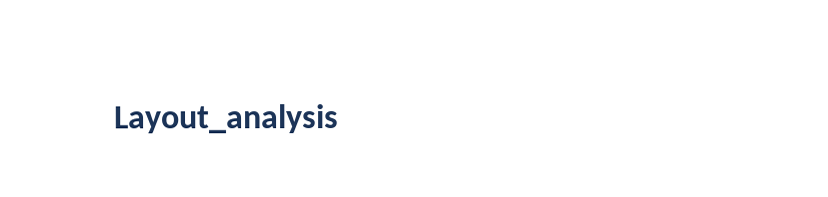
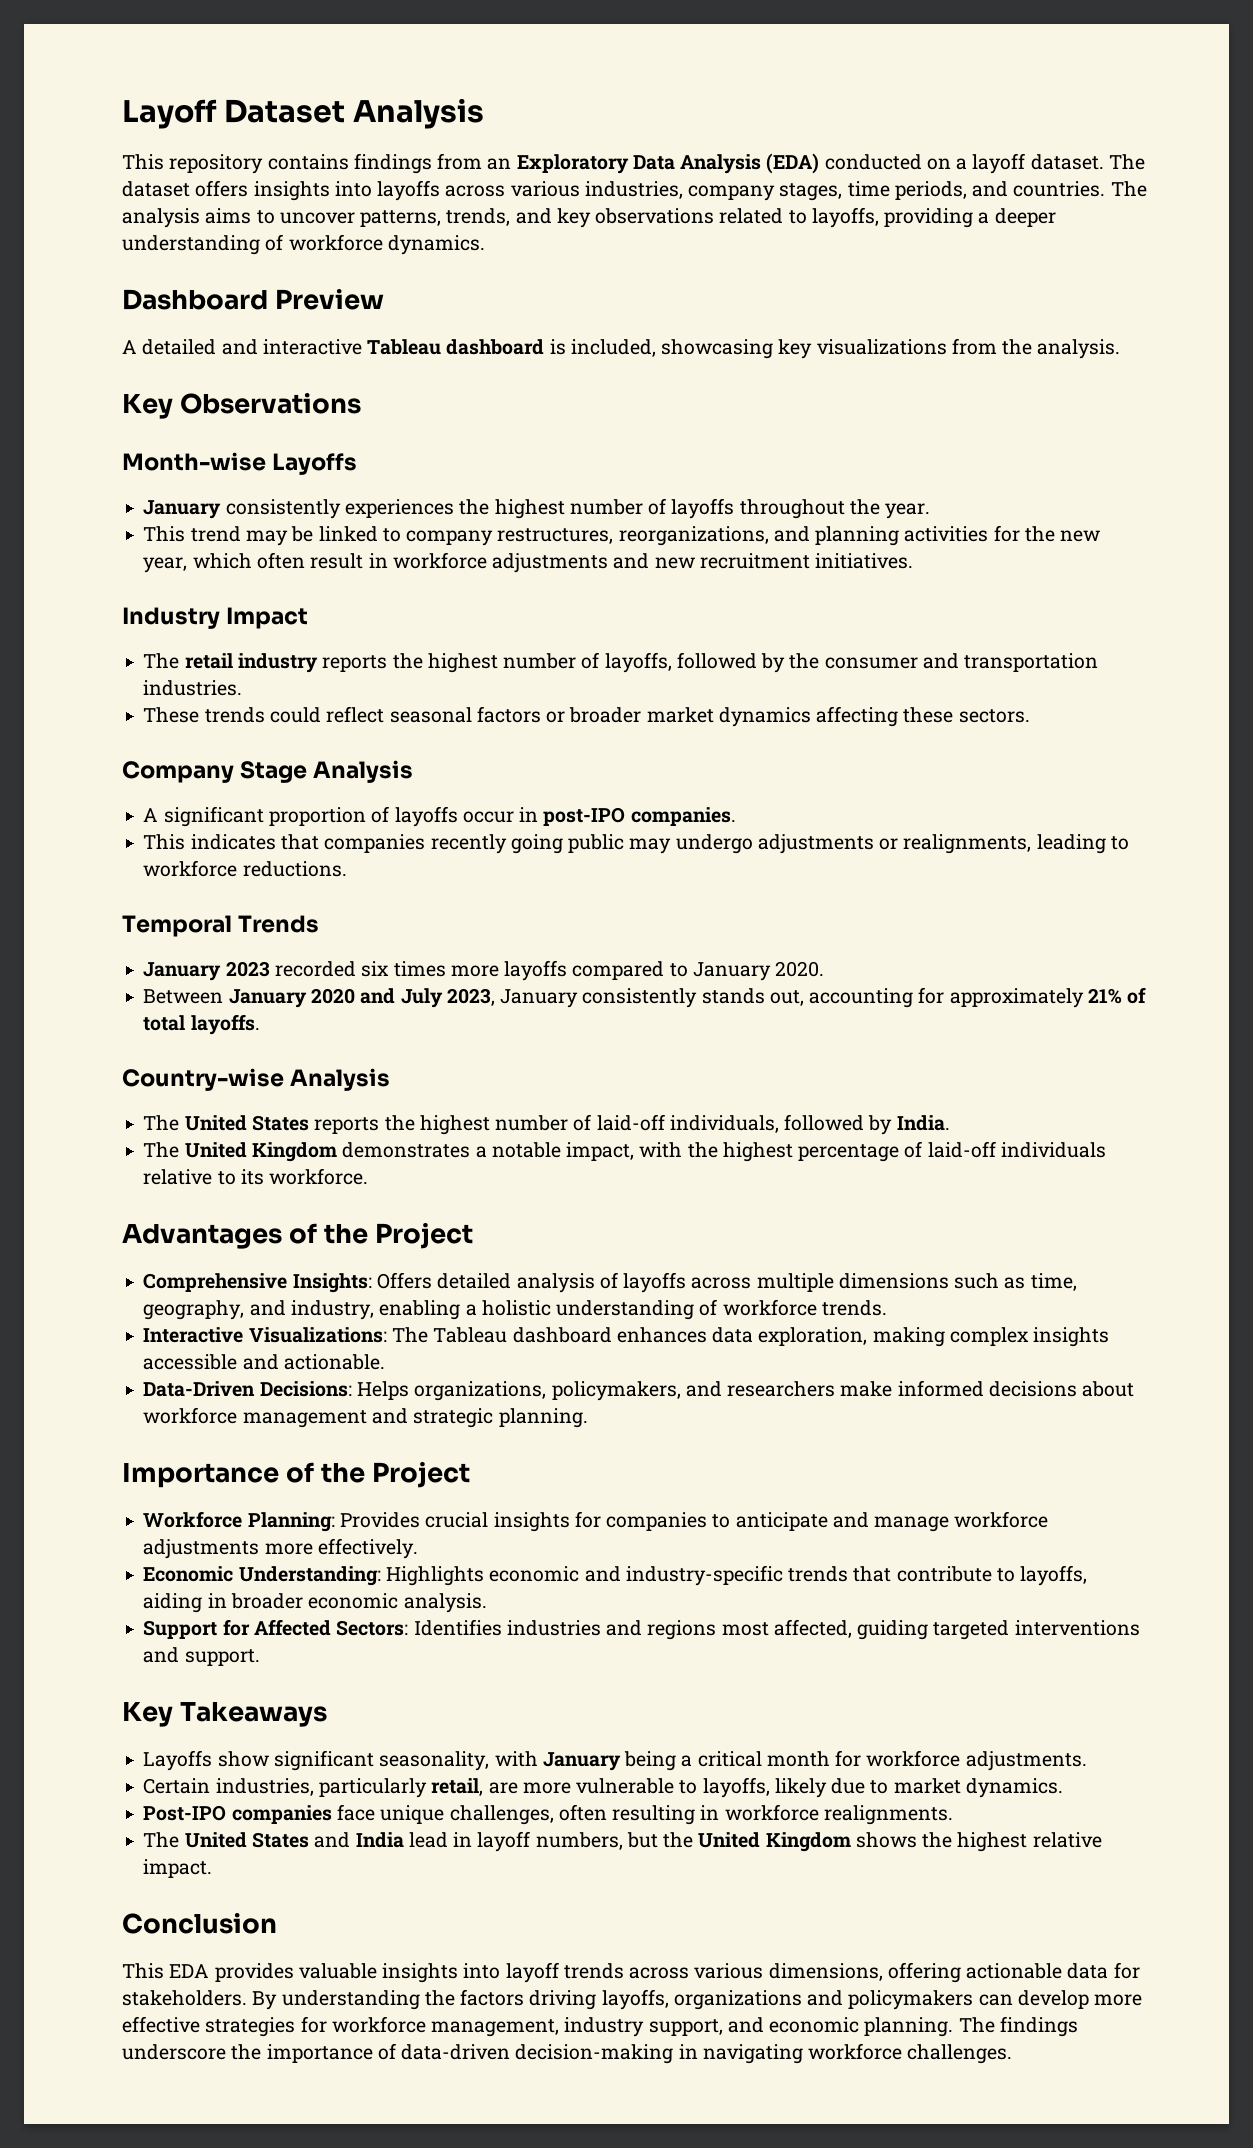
- Layout_analysis
+ Layoff Dataset Analysis
+ This repository contains findings from an Exploratory Data Analysis (EDA) conducted on a layoff dataset. The dataset offers insights into layoffs across various industries, company stages, time periods, and countries. The analysis aims to uncover patterns, trends, and key observations related to layoffs, providing a deeper understanding of workforce dynamics.
+ Dashboard Preview
+ A detailed and interactive Tableau dashboard is included, showcasing key visualizations from the analysis.
+ Key Observations
+ Month-wise Layoffs
+ January consistently experiences the highest number of layoffs throughout the year.
+ This trend may be linked to company restructures, reorganizations, and planning activities for the new year, which often result in workforce adjustments and new recruitment initiatives.
+ Industry Impact
+ The retail industry reports the highest number of layoffs, followed by the consumer and transportation industries.
+ These trends could reflect seasonal factors or broader market dynamics affecting these sectors.
+ Company Stage Analysis
+ A significant proportion of layoffs occur in post-IPO companies.
+ This indicates that companies recently going public may undergo adjustments or realignments, leading to workforce reductions.
+ Temporal Trends
+ January 2023 recorded six times more layoffs compared to January 2020.
+ Between January 2020 and July 2023, January consistently stands out, accounting for approximately 21% of total layoffs.
+ Country-wise Analysis
+ The United States reports the highest number of laid-off individuals, followed by India.
+ The United Kingdom demonstrates a notable impact, with the highest percentage of laid-off individuals relative to its workforce.
+ Advantages of the Project
+ Comprehensive Insights: Offers detailed analysis of layoffs across multiple dimensions such as time, geography, and industry, enabling a holistic understanding of workforce trends.
+ Interactive Visualizations: The Tableau dashboard enhances data exploration, making complex insights accessible and actionable.
+ Data-Driven Decisions: Helps organizations, policymakers, and researchers make informed decisions about workforce management and strategic planning.
+ Importance of the Project
+ Workforce Planning: Provides crucial insights for companies to anticipate and manage workforce adjustments more effectively.
+ Economic Understanding: Highlights economic and industry-specific trends that contribute to layoffs, aiding in broader economic analysis.
+ Support for Affected Sectors: Identifies industries and regions most affected, guiding targeted interventions and support.
+ Key Takeaways
+ Layoffs show significant seasonality, with January being a critical month for workforce adjustments.
+ Certain industries, particularly retail, are more vulnerable to layoffs, likely due to market dynamics.
+ Post-IPO companies face unique challenges, often resulting in workforce realignments.
+ The United States and India lead in layoff numbers, but the United Kingdom shows the highest relative impact.
+ Conclusion
+ This EDA provides valuable insights into layoff trends across various dimensions, offering actionable data for stakeholders. By understanding the factors driving layoffs, organizations and policymakers can develop more effective strategies for workforce management, industry support, and economic planning. The findings underscore the importance of data-driven decision-making in navigating workforce challenges.

